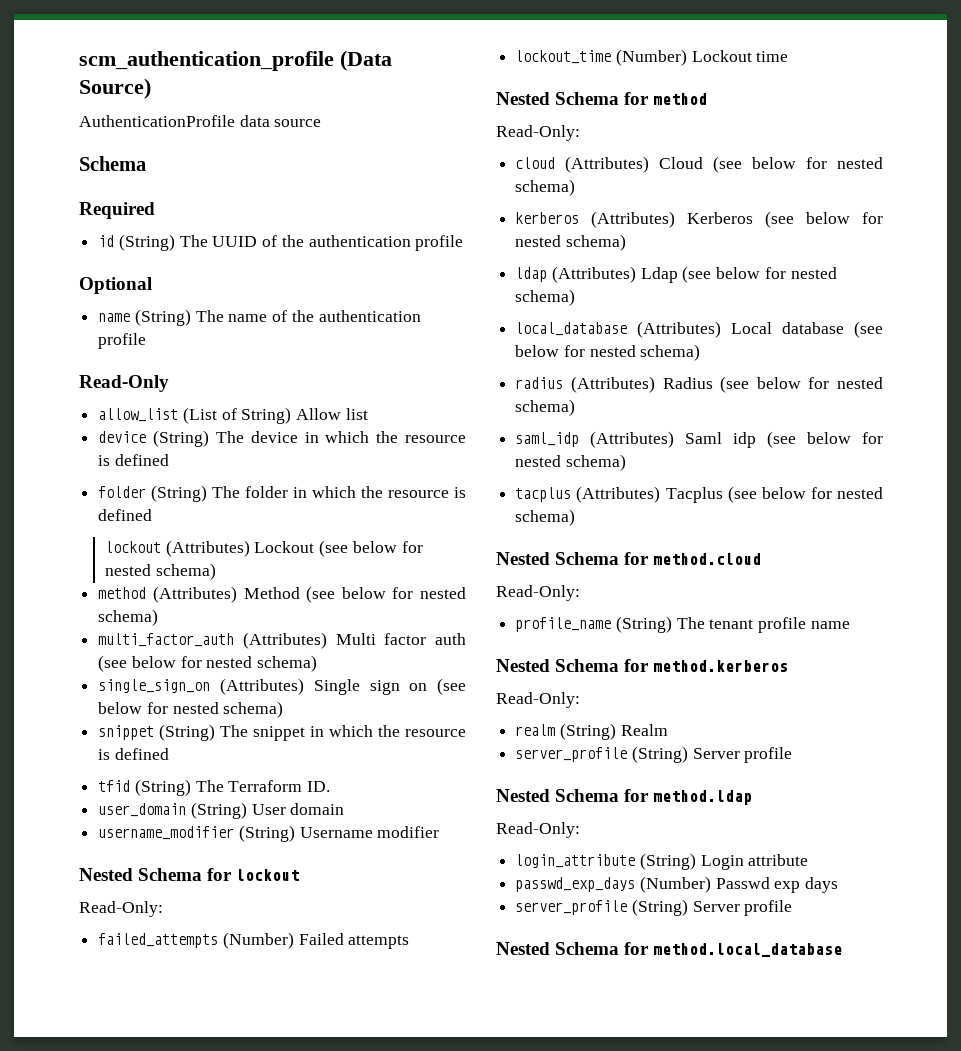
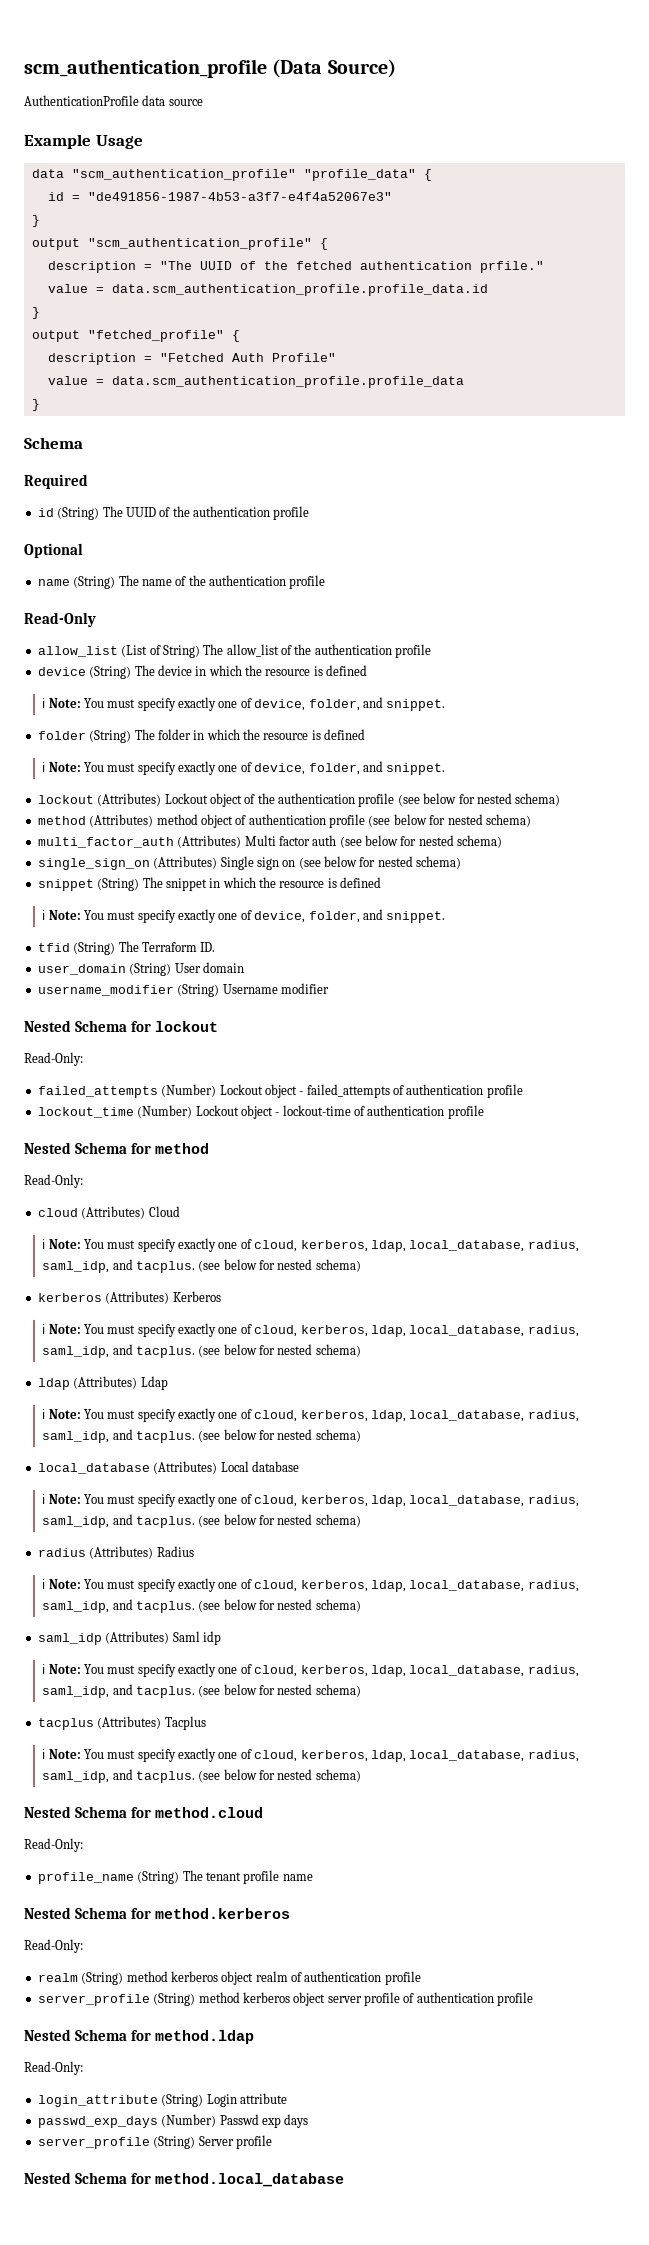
+ Example Usage
+ data "scm_authentication_profile" "profile_data" {
+ id = "de491856-1987-4b53-a3f7-e4f4a52067e3"
+ }
+ output "scm_authentication_profile" {
+ description = "The UUID of the fetched authentication prfile."
+ value = data.scm_authentication_profile.profile_data.id
+ }
+ output "fetched_profile" {
+ description = "Fetched Auth Profile"
+ value = data.scm_authentication_profile.profile_data
+ }
- allow_list (List of String) Allow list
+ allow_list (List of String) The allow_list of the authentication profile
  device (String) The device in which the resource is defined
+ ℹ Note: You must specify exactly one of device, folder, and snippet.
  folder (String) The folder in which the resource is defined
- lockout (Attributes) Lockout (see below for nested schema)
+ ℹ Note: You must specify exactly one of device, folder, and snippet.
+ lockout (Attributes) Lockout object of the authentication profile (see below for nested schema)
- method (Attributes) Method (see below for nested schema)
+ method (Attributes) method object of authentication profile (see below for nested schema)
  snippet (String) The snippet in which the resource is defined
+ ℹ Note: You must specify exactly one of device, folder, and snippet.
- failed_attempts (Number) Failed attempts
- lockout_time (Number) Lockout time
+ failed_attempts (Number) Lockout object - failed_attempts of authentication profile
+ lockout_time (Number) Lockout object - lockout-time of authentication profile
- cloud (Attributes) Cloud (see below for nested schema)
+ cloud (Attributes) Cloud
+ ℹ Note: You must specify exactly one of cloud, kerberos, ldap, local_database, radius, saml_idp, and tacplus. (see below for nested schema)
- kerberos (Attributes) Kerberos (see below for nested schema)
+ kerberos (Attributes) Kerberos
+ ℹ Note: You must specify exactly one of cloud, kerberos, ldap, local_database, radius, saml_idp, and tacplus. (see below for nested schema)
- ldap (Attributes) Ldap (see below for nested schema)
+ ldap (Attributes) Ldap
+ ℹ Note: You must specify exactly one of cloud, kerberos, ldap, local_database, radius, saml_idp, and tacplus. (see below for nested schema)
- local_database (Attributes) Local database (see below for nested schema)
+ local_database (Attributes) Local database
+ ℹ Note: You must specify exactly one of cloud, kerberos, ldap, local_database, radius, saml_idp, and tacplus. (see below for nested schema)
- radius (Attributes) Radius (see below for nested schema)
+ radius (Attributes) Radius
+ ℹ Note: You must specify exactly one of cloud, kerberos, ldap, local_database, radius, saml_idp, and tacplus. (see below for nested schema)
- saml_idp (Attributes) Saml idp (see below for nested schema)
+ saml_idp (Attributes) Saml idp
+ ℹ Note: You must specify exactly one of cloud, kerberos, ldap, local_database, radius, saml_idp, and tacplus. (see below for nested schema)
- tacplus (Attributes) Tacplus (see below for nested schema)
+ tacplus (Attributes) Tacplus
+ ℹ Note: You must specify exactly one of cloud, kerberos, ldap, local_database, radius, saml_idp, and tacplus. (see below for nested schema)
- realm (String) Realm
- server_profile (String) Server profile
+ realm (String) method kerberos object realm of authentication profile
+ server_profile (String) method kerberos object server profile of authentication profile

